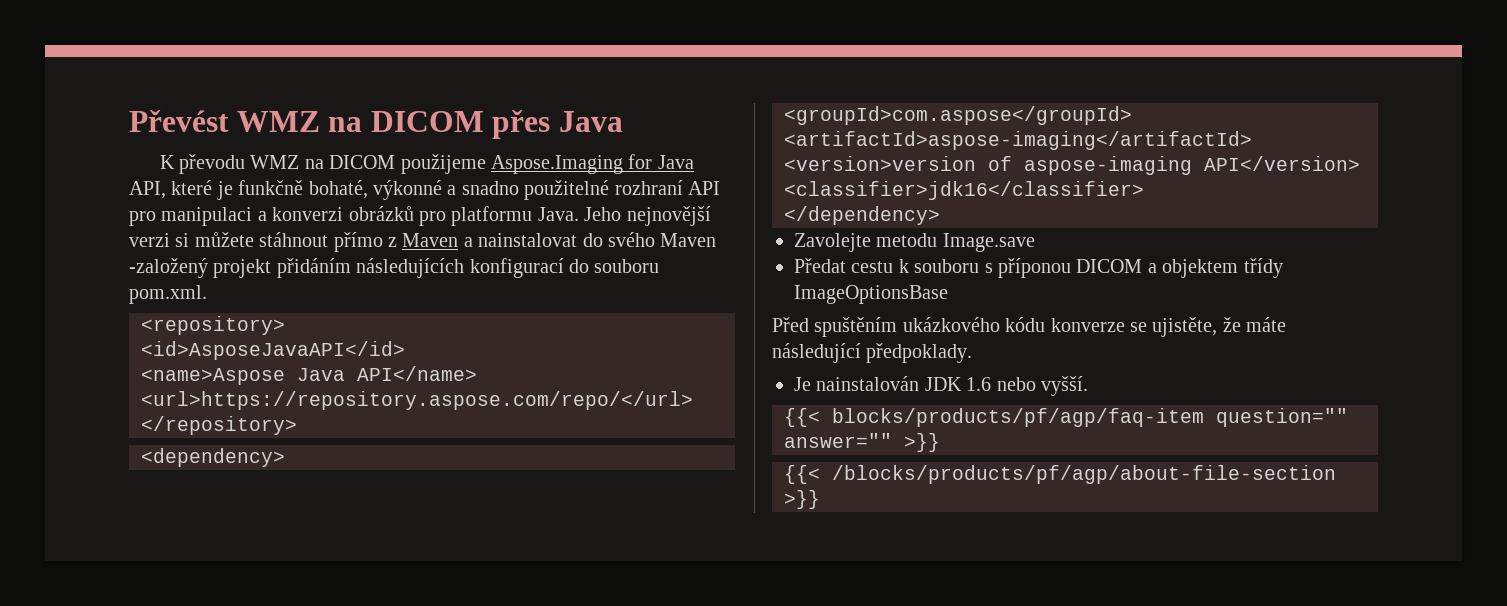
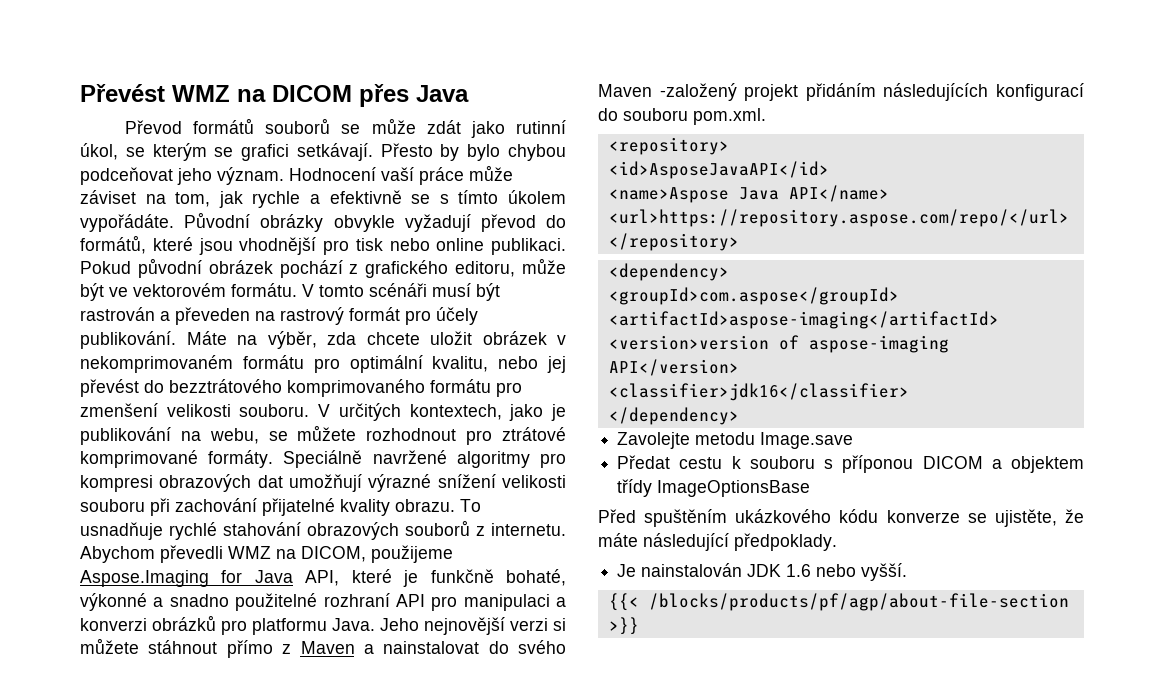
- K převodu WMZ na DICOM použijeme Aspose.Imaging for Java API, které je funkčně bohaté, výkonné a snadno použitelné rozhraní API pro manipulaci a konverzi obrázků pro platformu Java.
+ Převod formátů souborů se může zdát jako rutinní úkol, se kterým se grafici setkávají. Přesto by bylo chybou podceňovat jeho význam. Hodnocení vaší práce může záviset na tom, jak rychle a efektivně se s tímto úkolem vypořádáte. Původní obrázky obvykle vyžadují převod do formátů, které jsou vhodnější pro tisk nebo online publikaci. Pokud původní obrázek pochází z grafického editoru, může být ve vektorovém formátu. V tomto scénáři musí být rastrován a převeden na rastrový formát pro účely publikování. Máte na výběr, zda chcete uložit obrázek v nekomprimovaném formátu pro optimální kvalitu, nebo jej převést do bezztrátového komprimovaného formátu pro zmenšení velikosti souboru. V určitých kontextech, jako je publikování na webu, se můžete rozhodnout pro ztrátové komprimované formáty. Speciálně navržené algoritmy pro kompresi obrazových dat umožňují výrazné snížení velikosti souboru při zachování přijatelné kvality obrazu. To usnadňuje rychlé stahování obrazových souborů z internetu. Abychom převedli WMZ na DICOM, použijeme Aspose.Imaging for Java API, které je funkčně bohaté, výkonné a snadno použitelné rozhraní API pro manipulaci a konverzi obrázků pro platformu Java.
- {{< blocks/products/pf/agp/faq-item question="" answer="" >}}

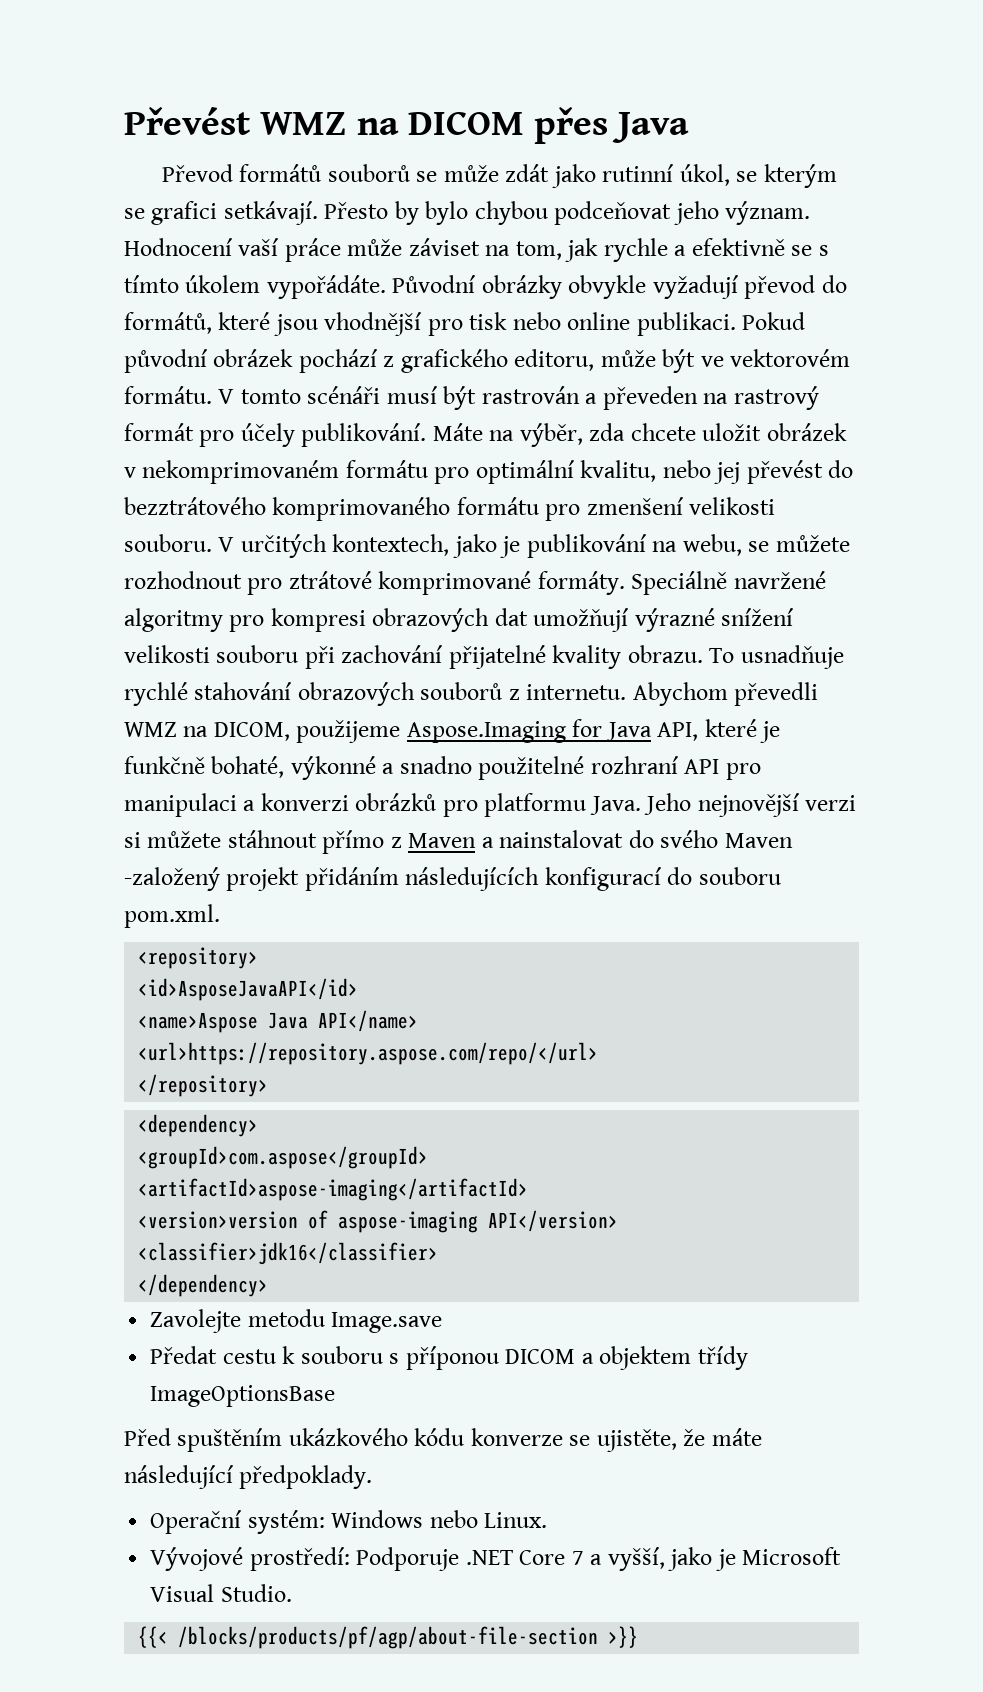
- Je nainstalován JDK 1.6 nebo vyšší.
+ Operační systém: Windows nebo Linux.
+ Vývojové prostředí: Podporuje .NET Core 7 a vyšší, jako je Microsoft Visual Studio.

